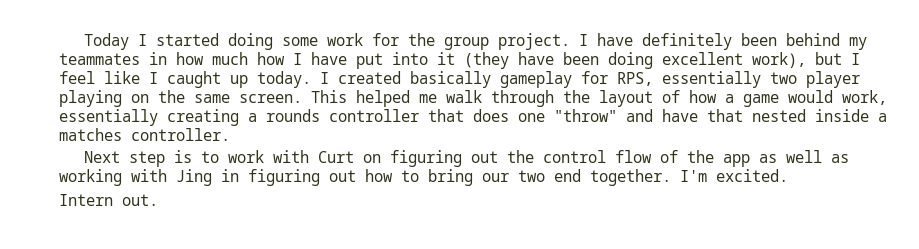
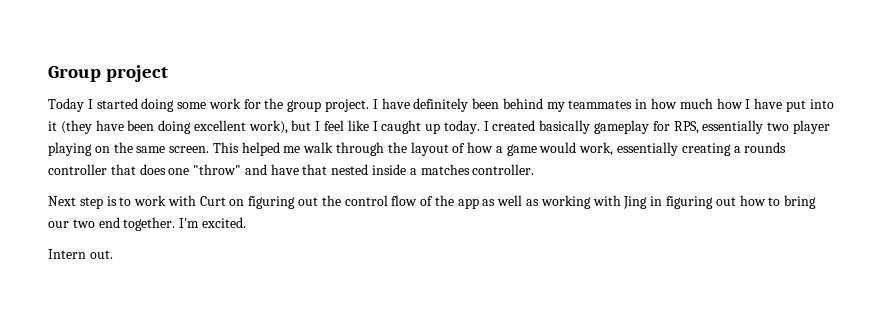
+ Group project

